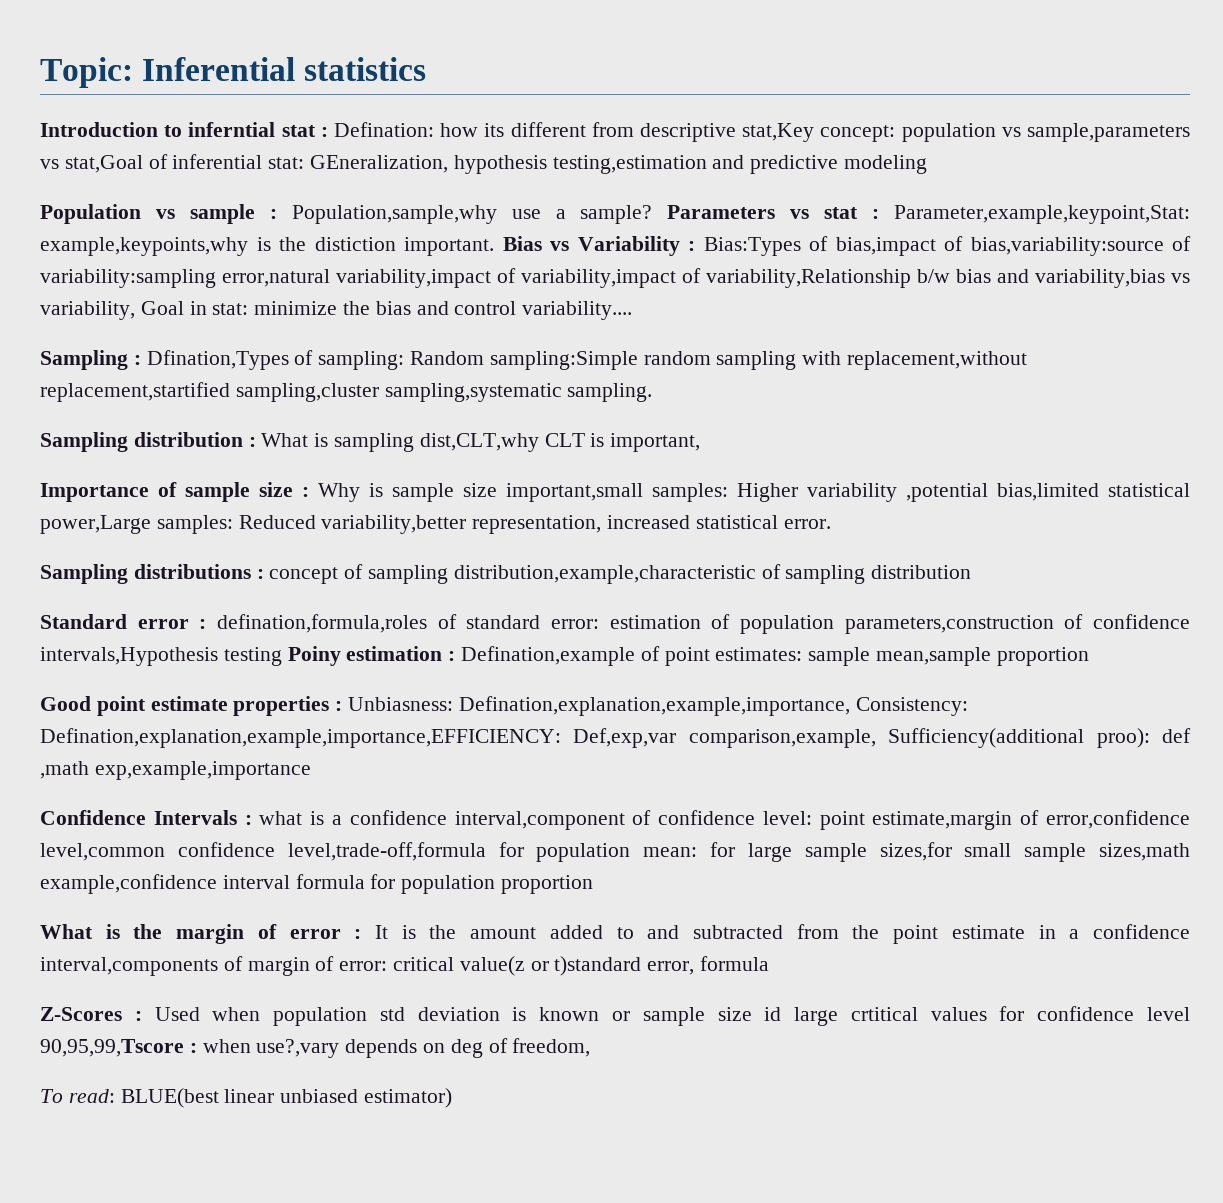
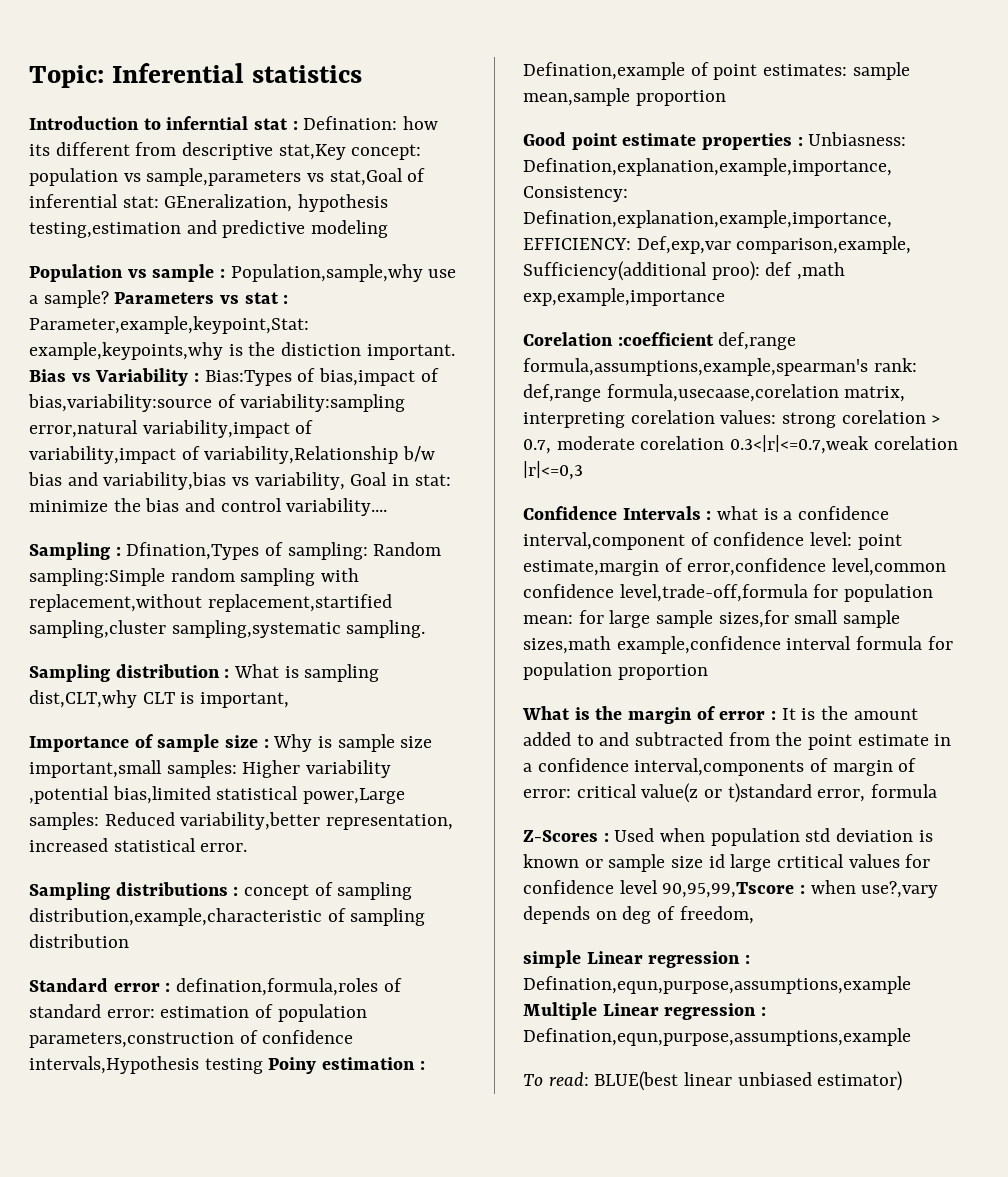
+ Corelation :coefficient def,range formula,assumptions,example,spearman's rank: def,range formula,usecaase,corelation matrix, interpreting corelation values: strong corelation > 0.7, moderate corelation 0.3<|r|<=0.7,weak corelation |r|<=0,3
+ simple Linear regression : Defination,equn,purpose,assumptions,example Multiple Linear regression : Defination,equn,purpose,assumptions,example

